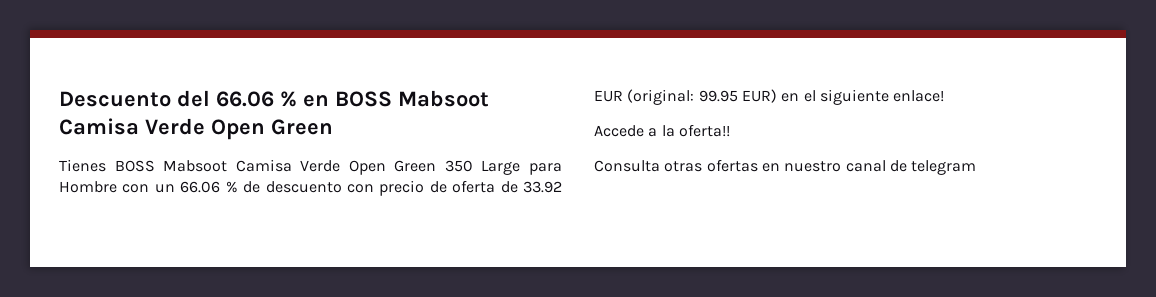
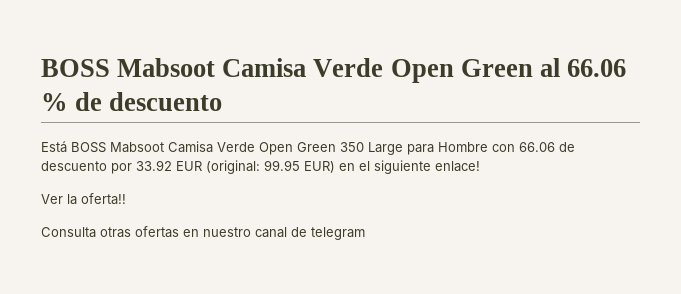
- Descuento del 66.06 % en BOSS Mabsoot Camisa Verde Open Green
- Tienes BOSS Mabsoot Camisa Verde Open Green 350 Large para Hombre con un 66.06 % de descuento con precio de oferta de 33.92 EUR (original: 99.95 EUR) en el siguiente enlace!
+ BOSS Mabsoot Camisa Verde Open Green al 66.06 % de descuento
+ Está BOSS Mabsoot Camisa Verde Open Green 350 Large para Hombre con 66.06 de descuento por 33.92 EUR (original: 99.95 EUR) en el siguiente enlace!
- Accede a la oferta!!
+ Ver la oferta!!

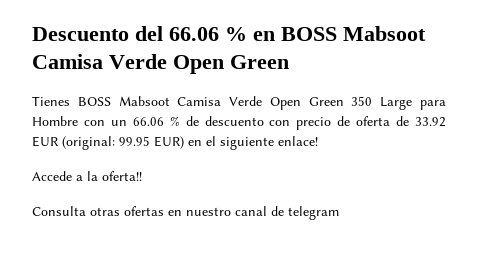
- BOSS Mabsoot Camisa Verde Open Green al 66.06 % de descuento
- Está BOSS Mabsoot Camisa Verde Open Green 350 Large para Hombre con 66.06 de descuento por 33.92 EUR (original: 99.95 EUR) en el siguiente enlace!
+ Descuento del 66.06 % en BOSS Mabsoot Camisa Verde Open Green
+ Tienes BOSS Mabsoot Camisa Verde Open Green 350 Large para Hombre con un 66.06 % de descuento con precio de oferta de 33.92 EUR (original: 99.95 EUR) en el siguiente enlace!
- Ver la oferta!!
+ Accede a la oferta!!

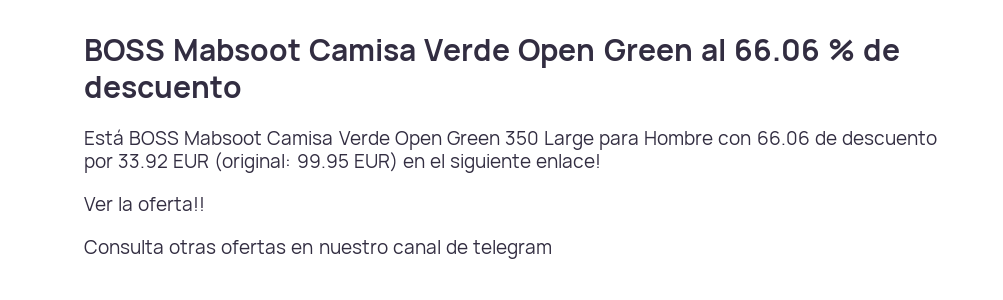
- Descuento del 66.06 % en BOSS Mabsoot Camisa Verde Open Green
- Tienes BOSS Mabsoot Camisa Verde Open Green 350 Large para Hombre con un 66.06 % de descuento con precio de oferta de 33.92 EUR (original: 99.95 EUR) en el siguiente enlace!
+ BOSS Mabsoot Camisa Verde Open Green al 66.06 % de descuento
+ Está BOSS Mabsoot Camisa Verde Open Green 350 Large para Hombre con 66.06 de descuento por 33.92 EUR (original: 99.95 EUR) en el siguiente enlace!
- Accede a la oferta!!
+ Ver la oferta!!

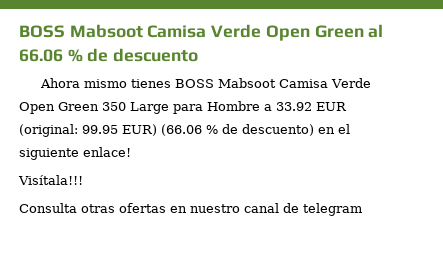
- Está BOSS Mabsoot Camisa Verde Open Green 350 Large para Hombre con 66.06 de descuento por 33.92 EUR (original: 99.95 EUR) en el siguiente enlace!
+ Ahora mismo tienes BOSS Mabsoot Camisa Verde Open Green 350 Large para Hombre a 33.92 EUR (original: 99.95 EUR) (66.06 % de descuento) en el siguiente enlace!
- Ver la oferta!!
+ Visítala!!!

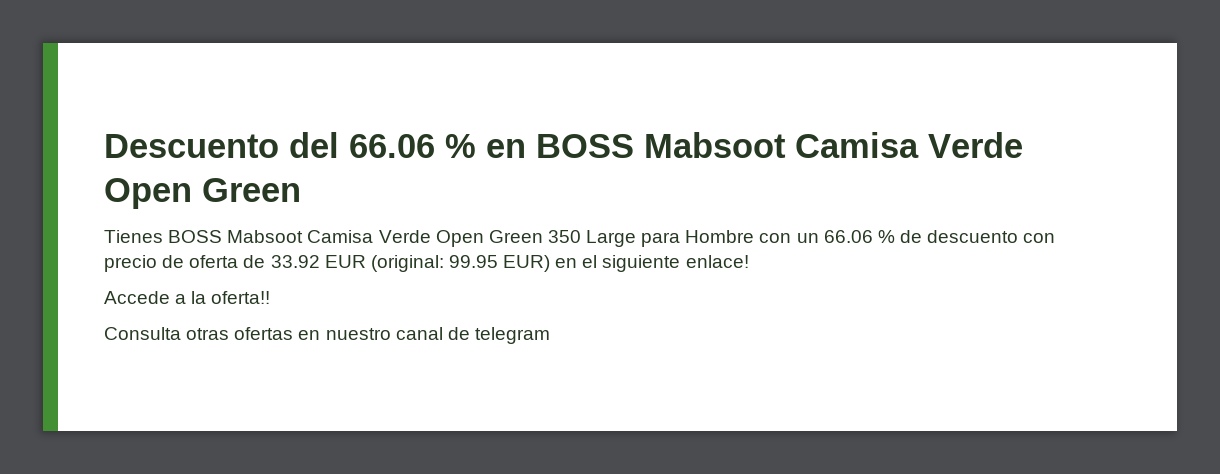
- BOSS Mabsoot Camisa Verde Open Green al 66.06 % de descuento
- Ahora mismo tienes BOSS Mabsoot Camisa Verde Open Green 350 Large para Hombre a 33.92 EUR (original: 99.95 EUR) (66.06 % de descuento) en el siguiente enlace!
+ Descuento del 66.06 % en BOSS Mabsoot Camisa Verde Open Green
+ Tienes BOSS Mabsoot Camisa Verde Open Green 350 Large para Hombre con un 66.06 % de descuento con precio de oferta de 33.92 EUR (original: 99.95 EUR) en el siguiente enlace!
- Visítala!!!
+ Accede a la oferta!!

